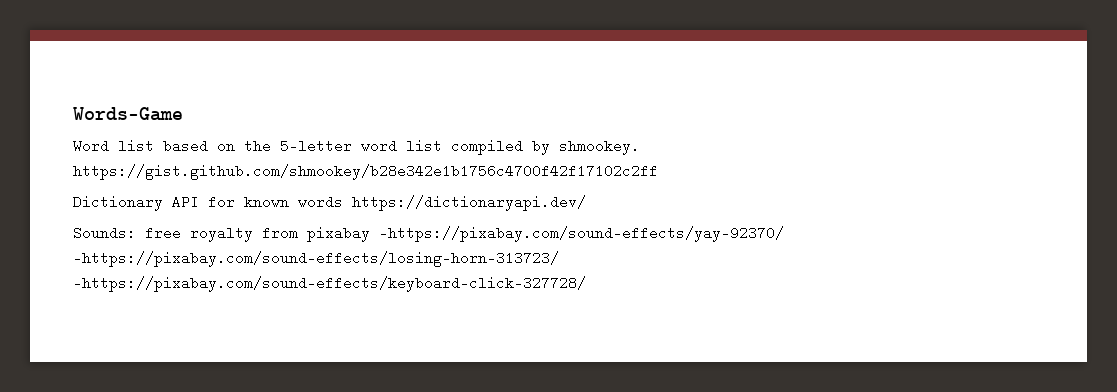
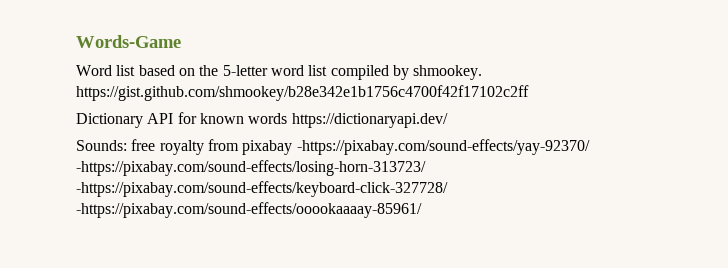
- Sounds: free royalty from pixabay -https://pixabay.com/sound-effects/yay-92370/ -https://pixabay.com/sound-effects/losing-horn-313723/ -https://pixabay.com/sound-effects/keyboard-click-327728/
+ Sounds: free royalty from pixabay -https://pixabay.com/sound-effects/yay-92370/ -https://pixabay.com/sound-effects/losing-horn-313723/ -https://pixabay.com/sound-effects/keyboard-click-327728/ -https://pixabay.com/sound-effects/ooookaaaay-85961/

